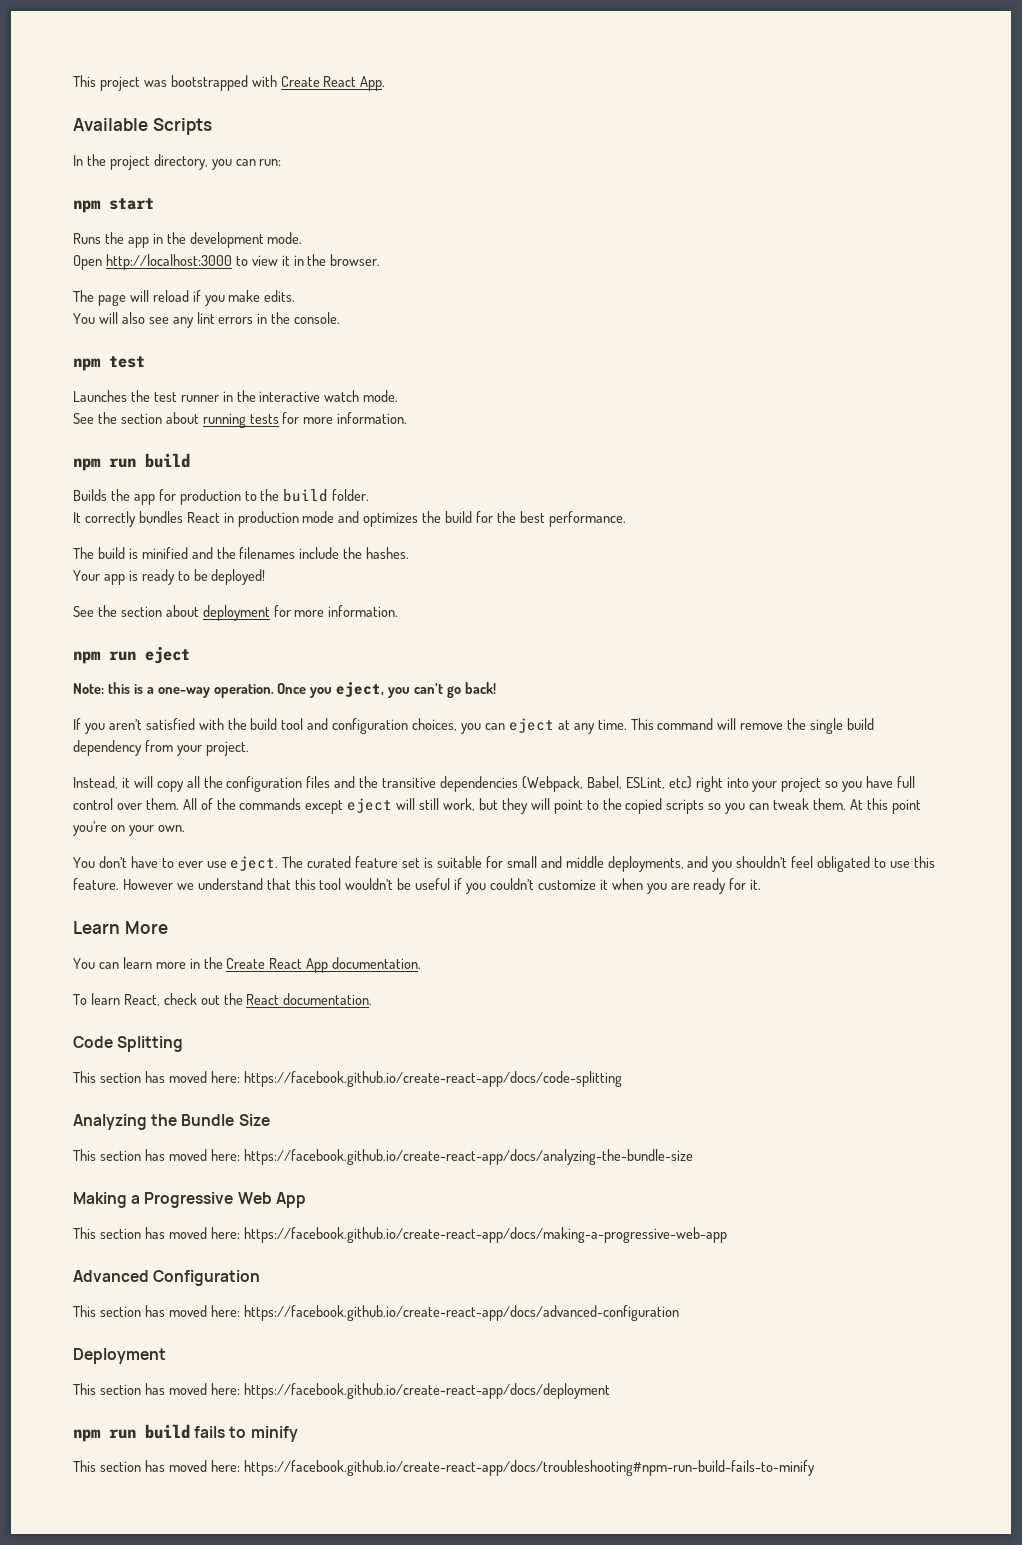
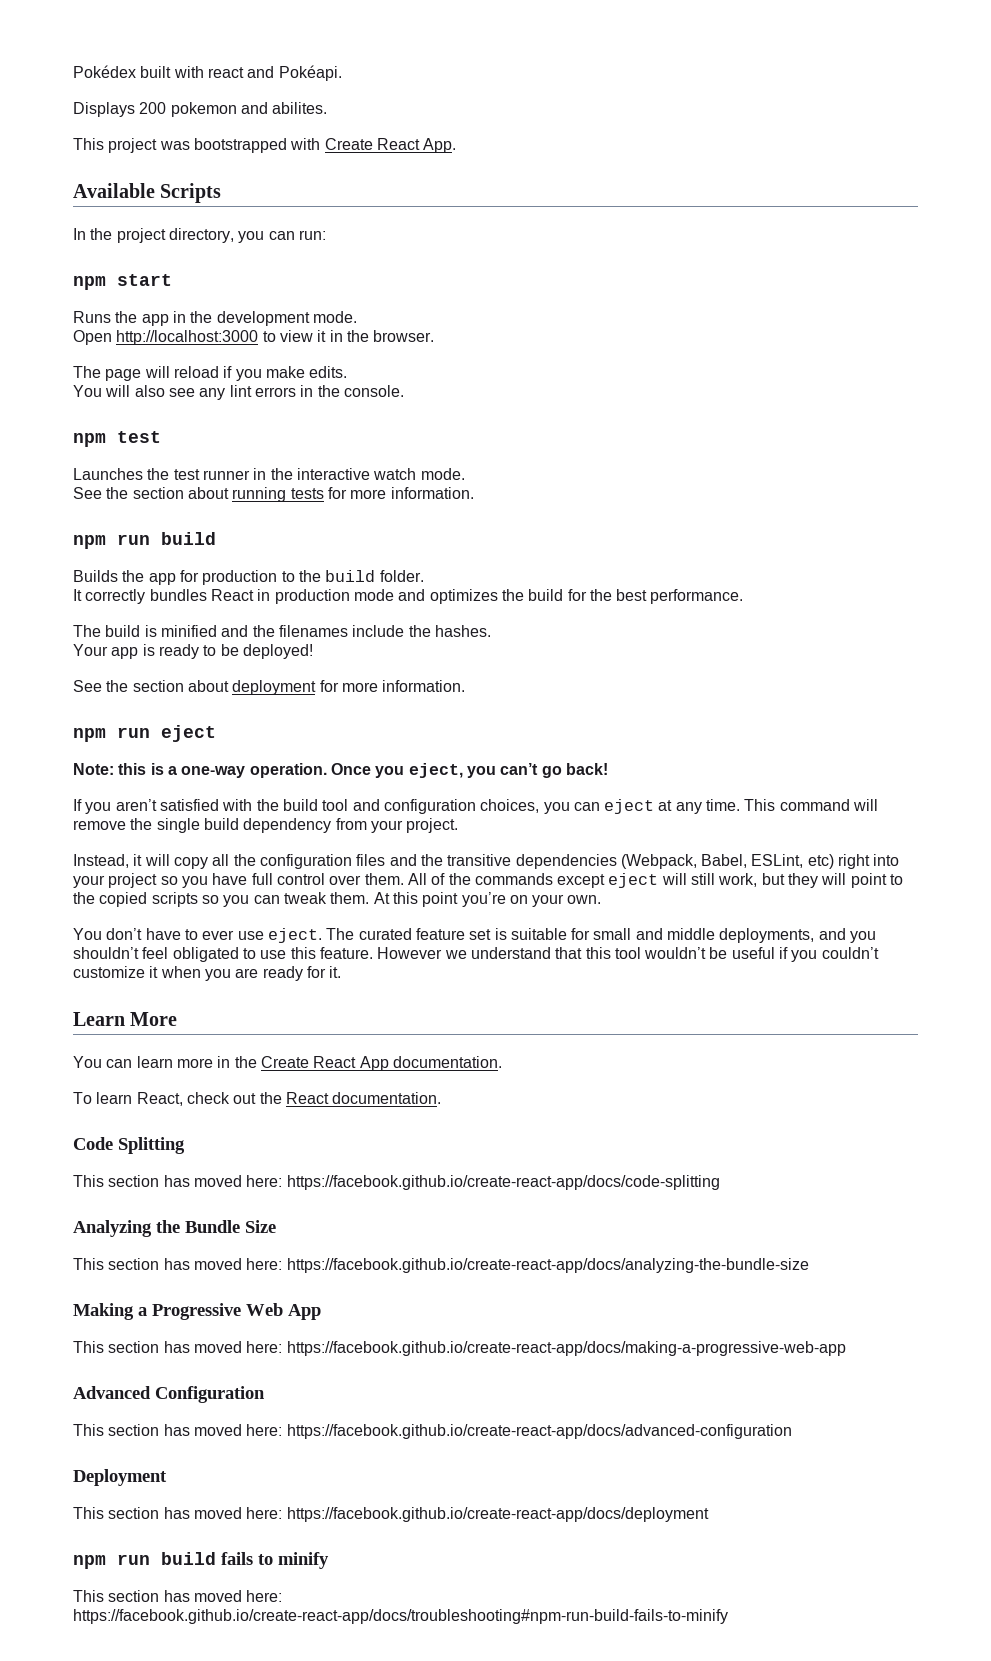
+ Pokédex built with react and Pokéapi.
+ Displays 200 pokemon and abilites.

